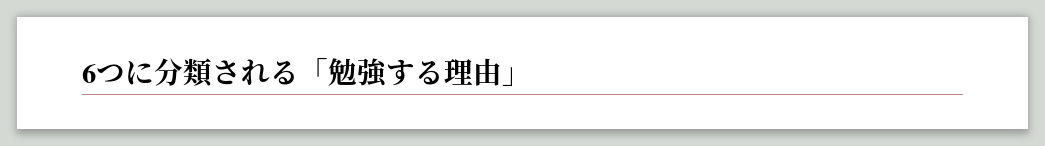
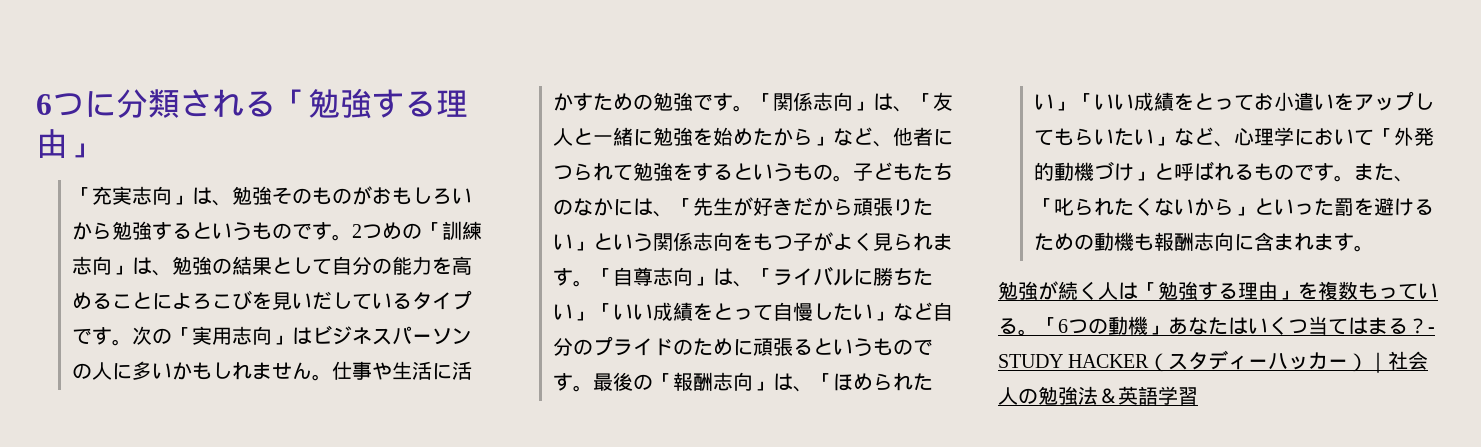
+ 「充実志向」は、勉強そのものがおもしろいから勉強するというものです。2つめの「訓練志向」は、勉強の結果として自分の能力を高めることによろこびを見いだしているタイプです。次の「実用志向」はビジネスパーソンの人に多いかもしれません。仕事や生活に活かすための勉強です。「関係志向」は、「友人と一緒に勉強を始めたから」など、他者につられて勉強をするというもの。子どもたちのなかには、「先生が好きだから頑張りたい」という関係志向をもつ子がよく見られます。「自尊志向」は、「ライバルに勝ちたい」「いい成績をとって自慢したい」など自分のプライドのために頑張るというものです。最後の「報酬志向」は、「ほめられたい」「いい成績をとってお小遣いをアップしてもらいたい」など、心理学において「外発的動機づけ」と呼ばれるものです。また、「叱られたくないから」といった罰を避けるための動機も報酬志向に含まれます。
+ 勉強が続く人は「勉強する理由」を複数もっている。「6つの動機」あなたはいくつ当てはまる？- STUDY HACKER（スタディーハッカー）｜社会人の勉強法＆英語学習

